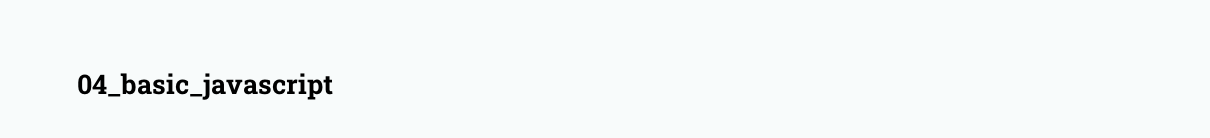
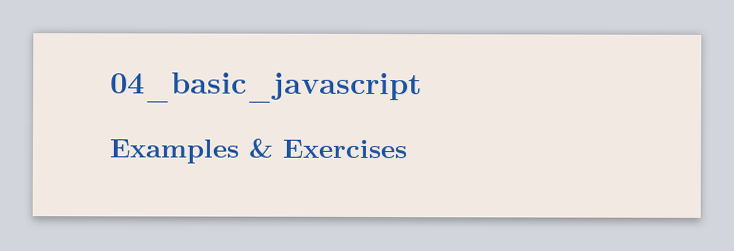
+ Examples & Exercises

